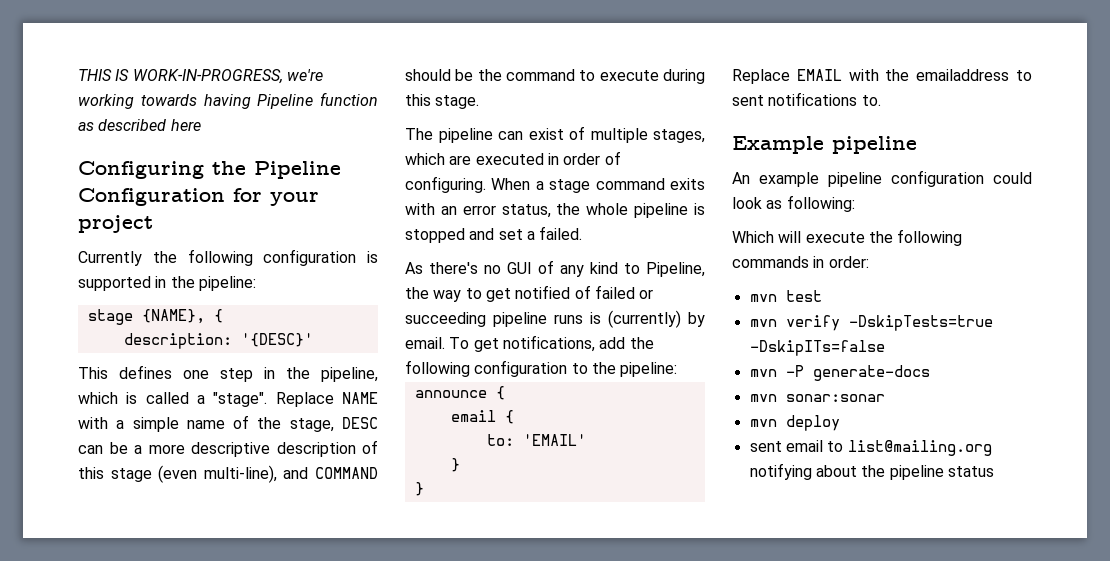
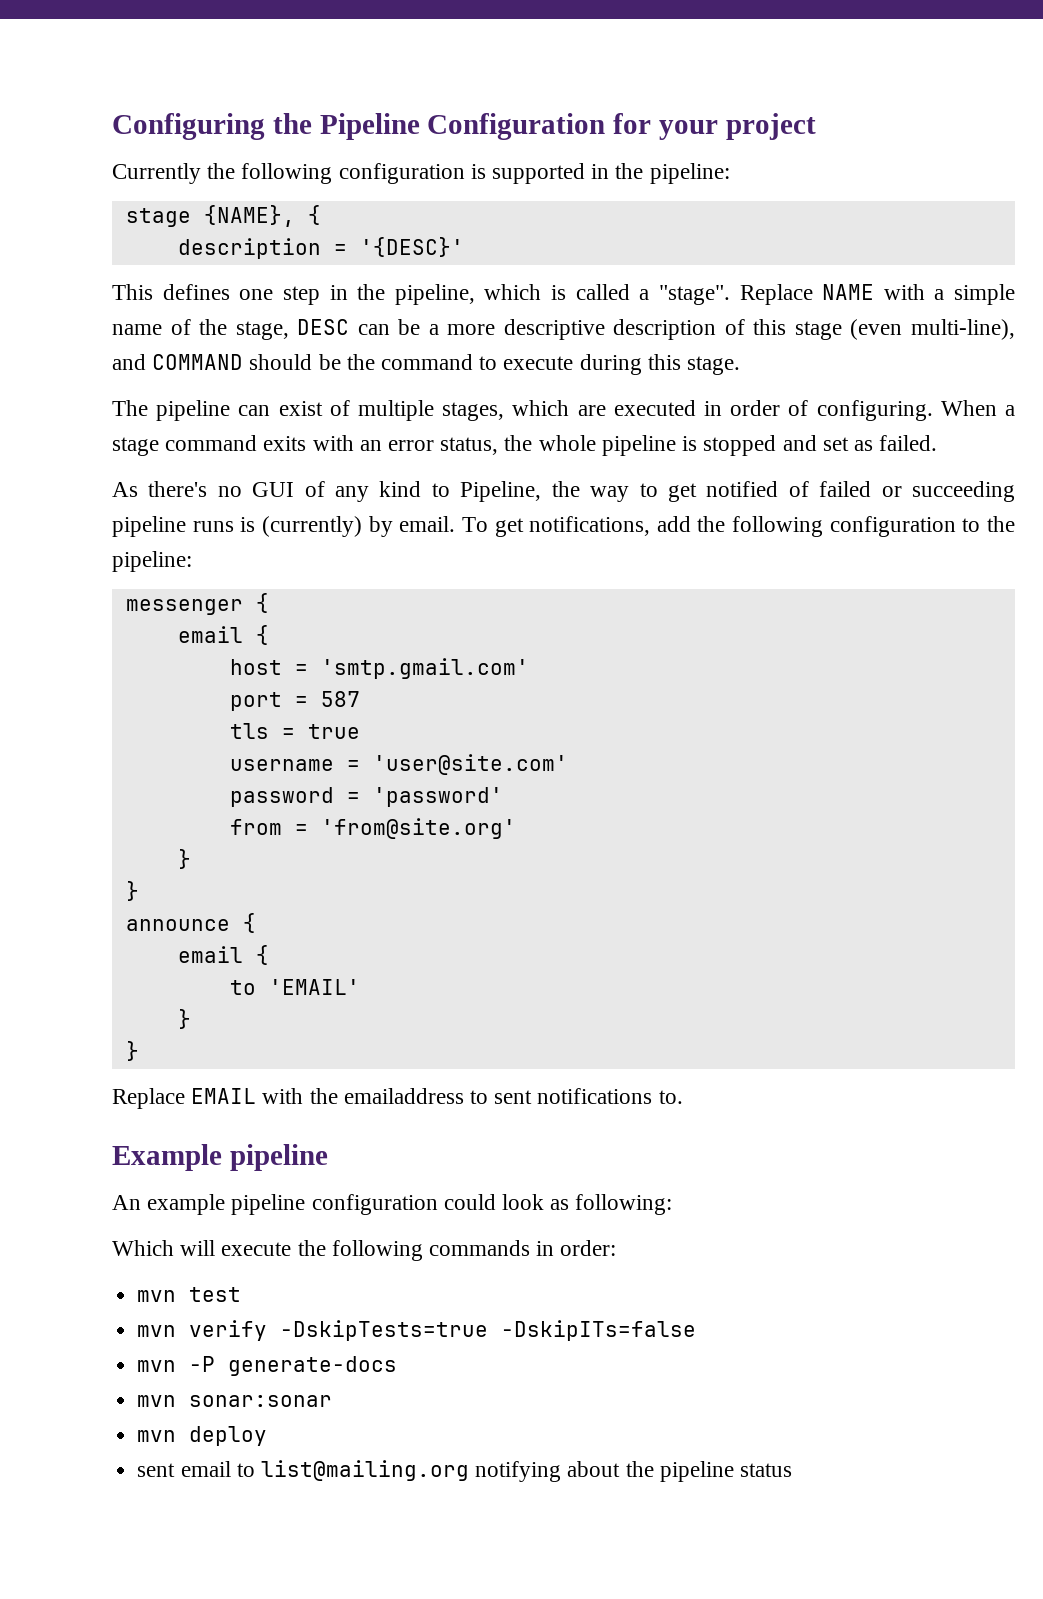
- THIS IS WORK-IN-PROGRESS, we're working towards having Pipeline function as described here
- description: '{DESC}'
+ description = '{DESC}'
- When a stage command exits with an error status, the whole pipeline is stopped and set a failed.
+ When a stage command exits with an error status, the whole pipeline is stopped and set as failed.
+ messenger {
+ email {
+ host = 'smtp.gmail.com'
+ port = 587
+ tls = true
+ username = 'user@site.com'
+ password = 'password'
+ from = 'from@site.org'
+ }
+ }
- to: 'EMAIL'
+ to 'EMAIL'

